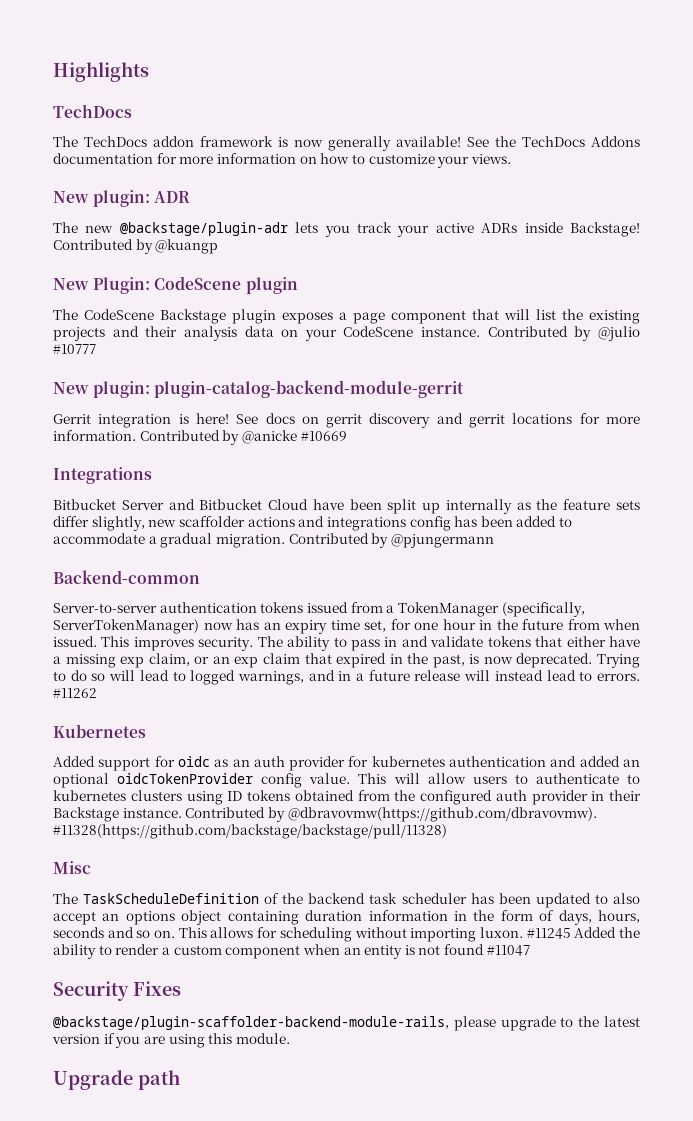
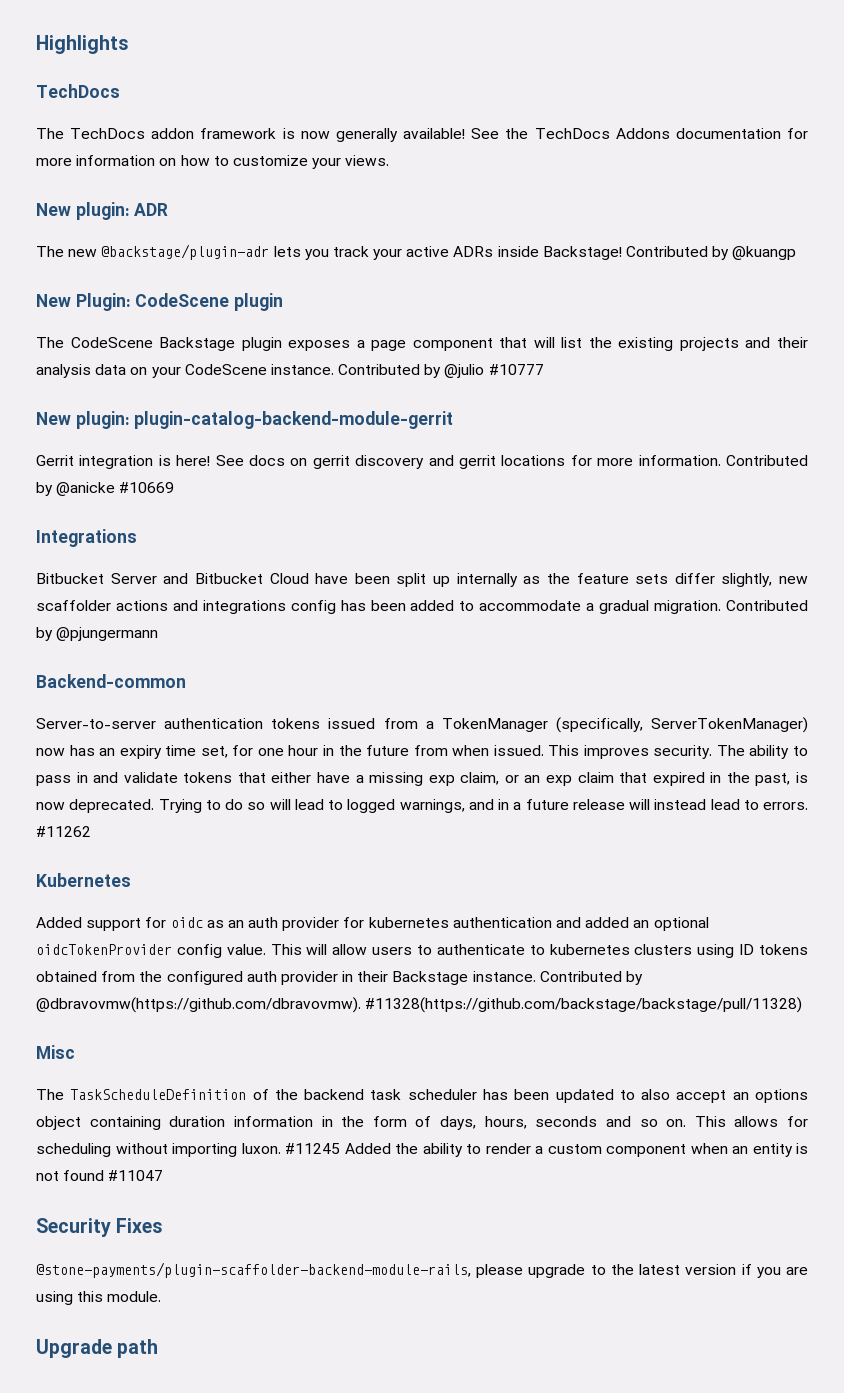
- @backstage/plugin-scaffolder-backend-module-rails, please upgrade to the latest version if you are using this module.
+ @stone-payments/plugin-scaffolder-backend-module-rails, please upgrade to the latest version if you are using this module.

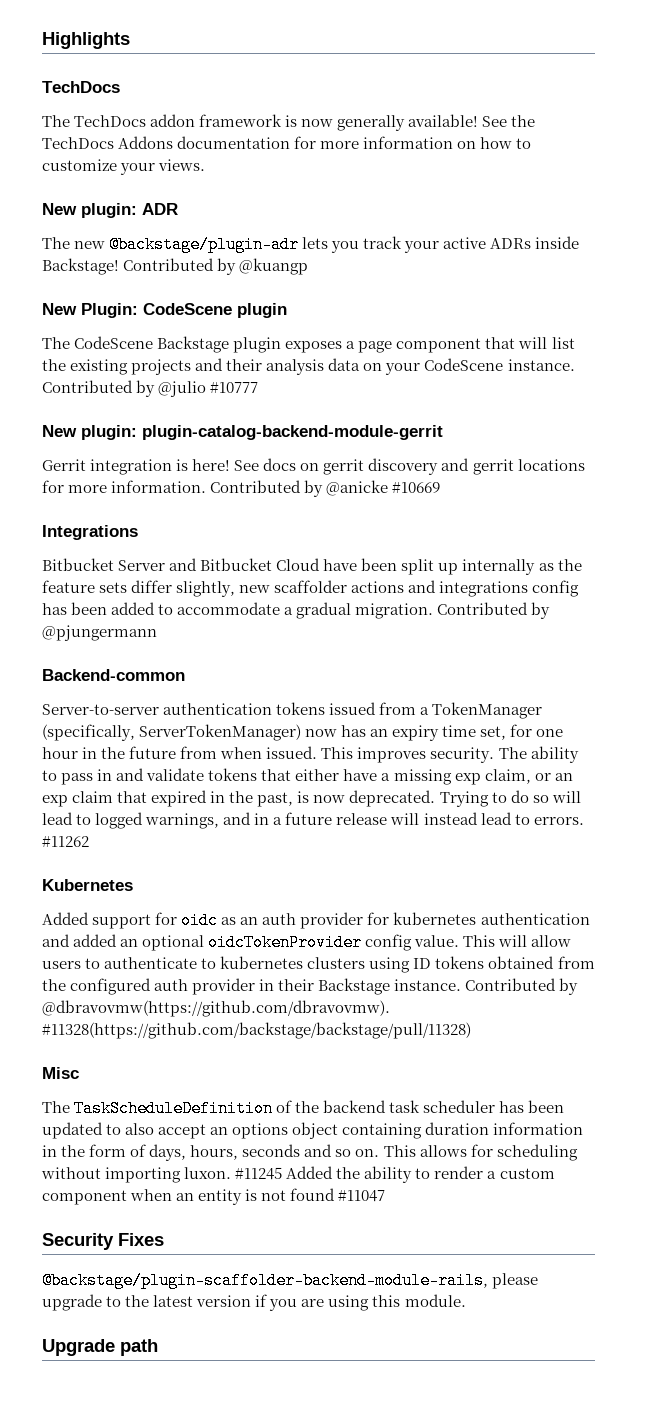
- @stone-payments/plugin-scaffolder-backend-module-rails, please upgrade to the latest version if you are using this module.
+ @backstage/plugin-scaffolder-backend-module-rails, please upgrade to the latest version if you are using this module.

